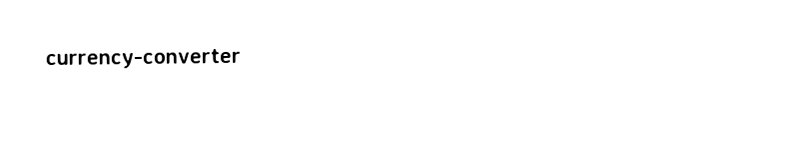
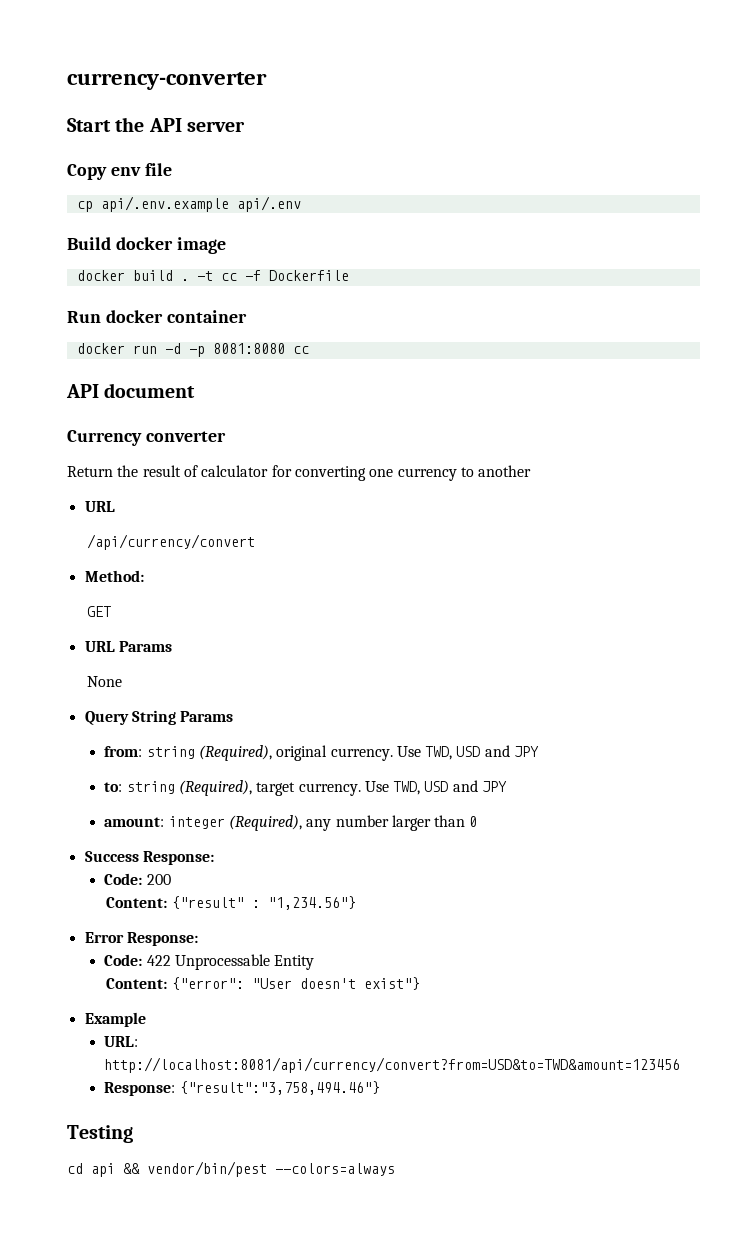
+ Start the API server
+ Copy env file
+ cp api/.env.example api/.env
+ Build docker image
+ docker build . -t cc -f Dockerfile
+ Run docker container
+ docker run -d -p 8081:8080 cc
+ API document
+ Currency converter
+ Return the result of calculator for converting one currency to another
+ URL
+ /api/currency/convert
+ Method:
+ GET
+ URL Params
+ None
+ Query String Params
+ from: string (Required), original currency. Use TWD, USD and JPY
+ to: string (Required), target currency. Use TWD, USD and JPY
+ amount: integer (Required), any number larger than 0
+ Success Response:
+ Code: 200
+ Content: {"result" : "1,234.56"}
+ Error Response:
+ Code: 422 Unprocessable Entity
+ Content: {"error": "User doesn't exist"}
+ Example
+ URL: http://localhost:8081/api/currency/convert?from=USD&to=TWD&amount=123456
+ Response: {"result":"3,758,494.46"}
+ Testing
+ cd api && vendor/bin/pest --colors=always

